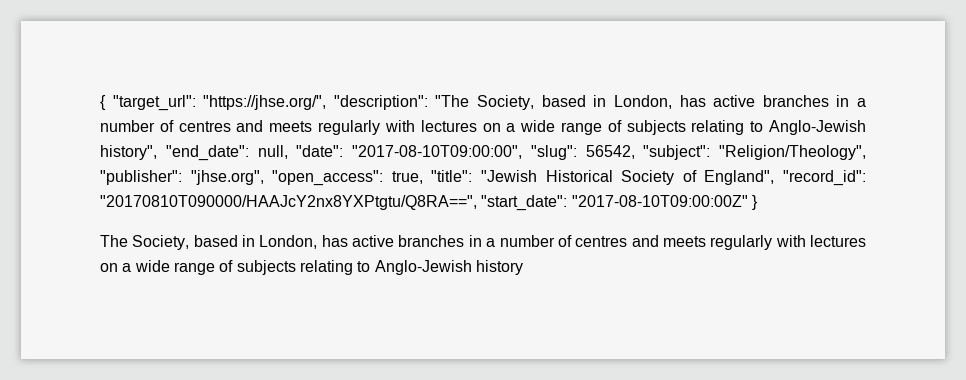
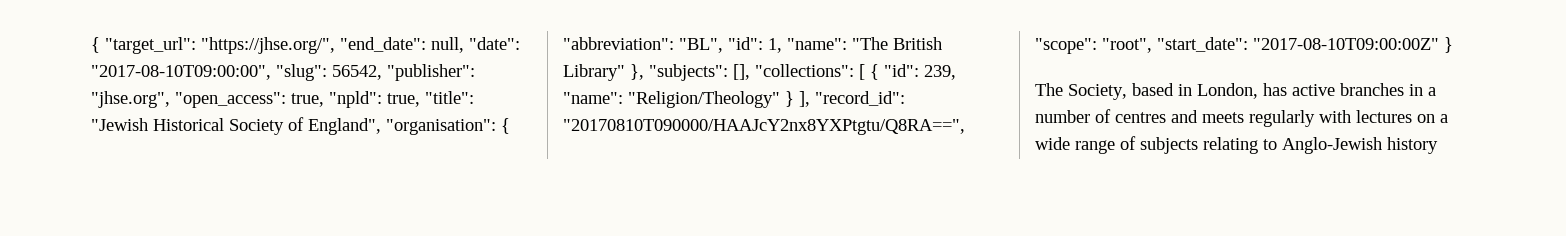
- { "target_url": "https://jhse.org/", "description": "The Society, based in London, has active branches in a number of centres and meets regularly with lectures on a wide range of subjects relating to Anglo-Jewish history", "end_date": null, "date": "2017-08-10T09:00:00", "slug": 56542, "subject": "Religion/Theology", "publisher": "jhse.org", "open_access": true, "title": "Jewish Historical Society of England", "record_id": "20170810T090000/HAAJcY2nx8YXPtgtu/Q8RA==", "start_date": "2017-08-10T09:00:00Z" }
+ { "target_url": "https://jhse.org/", "end_date": null, "date": "2017-08-10T09:00:00", "slug": 56542, "publisher": "jhse.org", "open_access": true, "npld": true, "title": "Jewish Historical Society of England", "organisation": { "abbreviation": "BL", "id": 1, "name": "The British Library" }, "subjects": [], "collections": [ { "id": 239, "name": "Religion/Theology" } ], "record_id": "20170810T090000/HAAJcY2nx8YXPtgtu/Q8RA==", "scope": "root", "start_date": "2017-08-10T09:00:00Z" }

